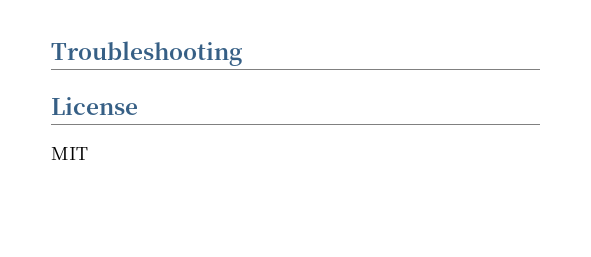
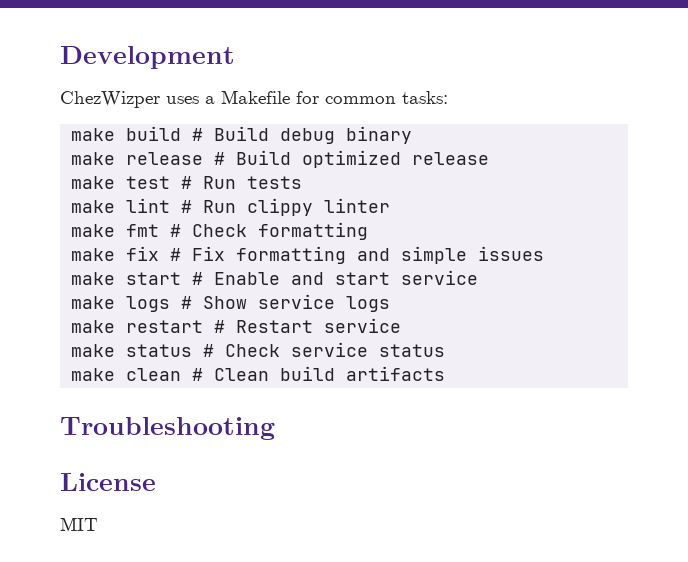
+ Development
+ ChezWizper uses a Makefile for common tasks:
+ make build # Build debug binary
+ make release # Build optimized release
+ make test # Run tests
+ make lint # Run clippy linter
+ make fmt # Check formatting
+ make fix # Fix formatting and simple issues
+ make start # Enable and start service
+ make logs # Show service logs
+ make restart # Restart service
+ make status # Check service status
+ make clean # Clean build artifacts

